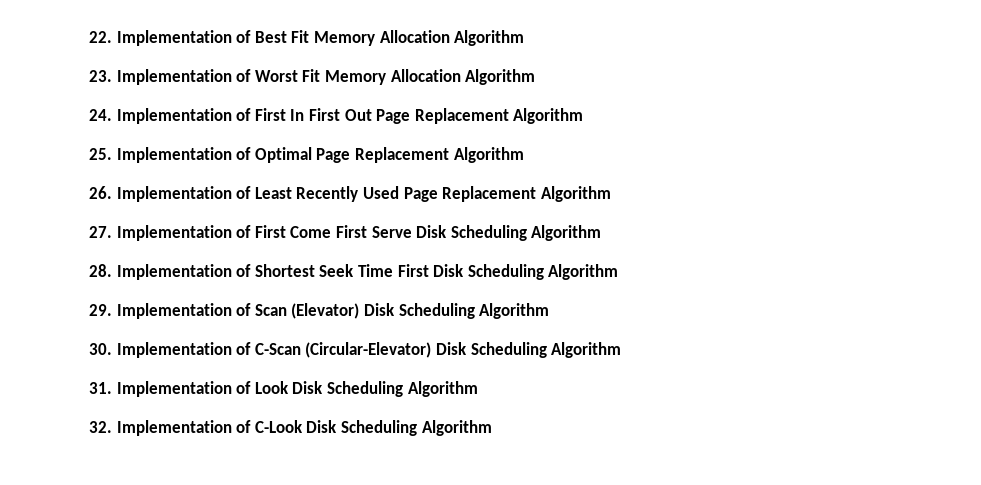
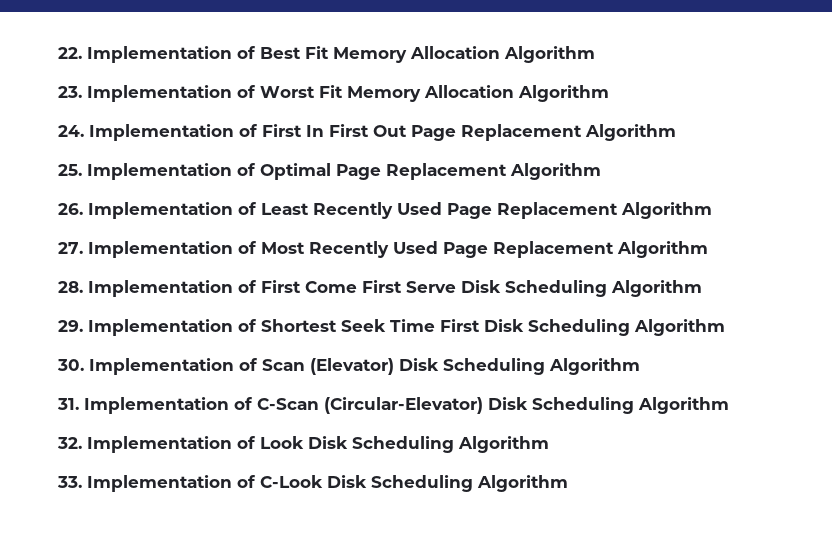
- 27. Implementation of First Come First Serve Disk Scheduling Algorithm
+ 27. Implementation of Most Recently Used Page Replacement Algorithm
+ 28. Implementation of First Come First Serve Disk Scheduling Algorithm
- 28. Implementation of Shortest Seek Time First Disk Scheduling Algorithm
+ 29. Implementation of Shortest Seek Time First Disk Scheduling Algorithm
- 29. Implementation of Scan (Elevator) Disk Scheduling Algorithm
+ 30. Implementation of Scan (Elevator) Disk Scheduling Algorithm
- 30. Implementation of C-Scan (Circular-Elevator) Disk Scheduling Algorithm
+ 31. Implementation of C-Scan (Circular-Elevator) Disk Scheduling Algorithm
- 31. Implementation of Look Disk Scheduling Algorithm
+ 32. Implementation of Look Disk Scheduling Algorithm
- 32. Implementation of C-Look Disk Scheduling Algorithm
+ 33. Implementation of C-Look Disk Scheduling Algorithm

